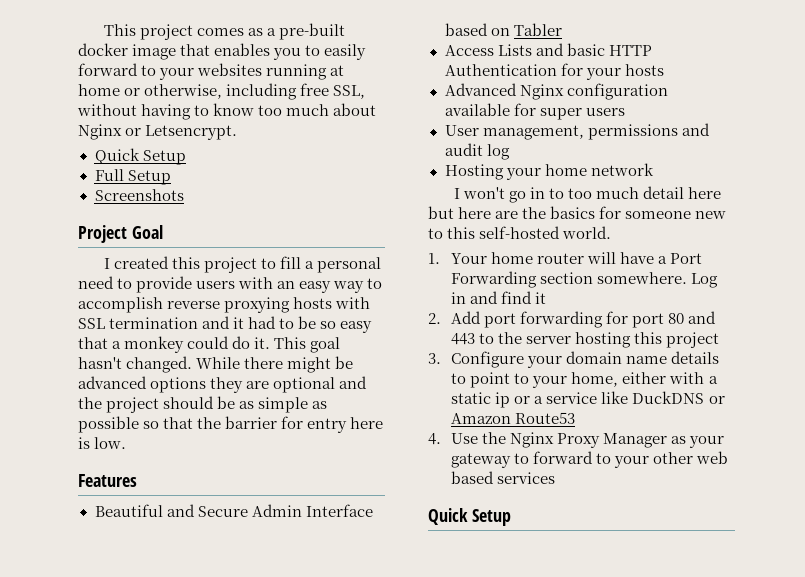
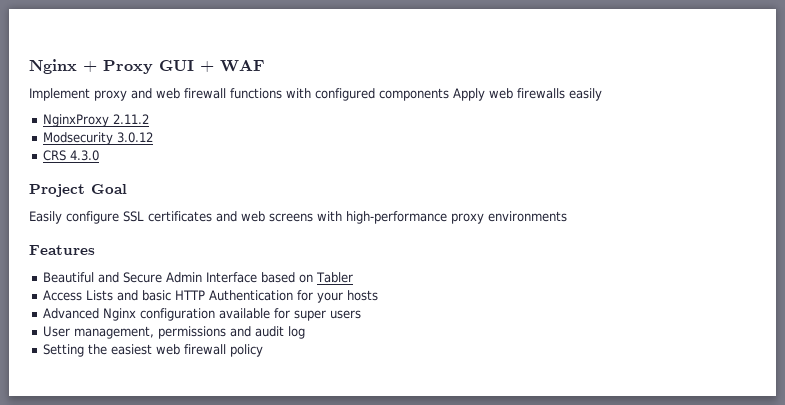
- This project comes as a pre-built docker image that enables you to easily forward to your websites running at home or otherwise, including free SSL, without having to know too much about Nginx or Letsencrypt.
- Quick Setup
- Full Setup
- Screenshots
+ Nginx + Proxy GUI + WAF
+ Implement proxy and web firewall functions with configured components Apply web firewalls easily
+ NginxProxy 2.11.2
+ Modsecurity 3.0.12
+ CRS 4.3.0
  Project Goal
- I created this project to fill a personal need to provide users with an easy way to accomplish reverse proxying hosts with SSL termination and it had to be so easy that a monkey could do it. This goal hasn't changed. While there might be advanced options they are optional and the project should be as simple as possible so that the barrier for entry here is low.
+ Easily configure SSL certificates and web screens with high-performance proxy environments
- Hosting your home network
- I won't go in to too much detail here but here are the basics for someone new to this self-hosted world.
- 1. Your home router will have a Port Forwarding section somewhere. Log in and find it
- 2. Add port forwarding for port 80 and 443 to the server hosting this project
- 3. Configure your domain name details to point to your home, either with a static ip or a service like DuckDNS or Amazon Route53
- 4. Use the Nginx Proxy Manager as your gateway to forward to your other web based services
- Quick Setup
+ Setting the easiest web firewall policy

